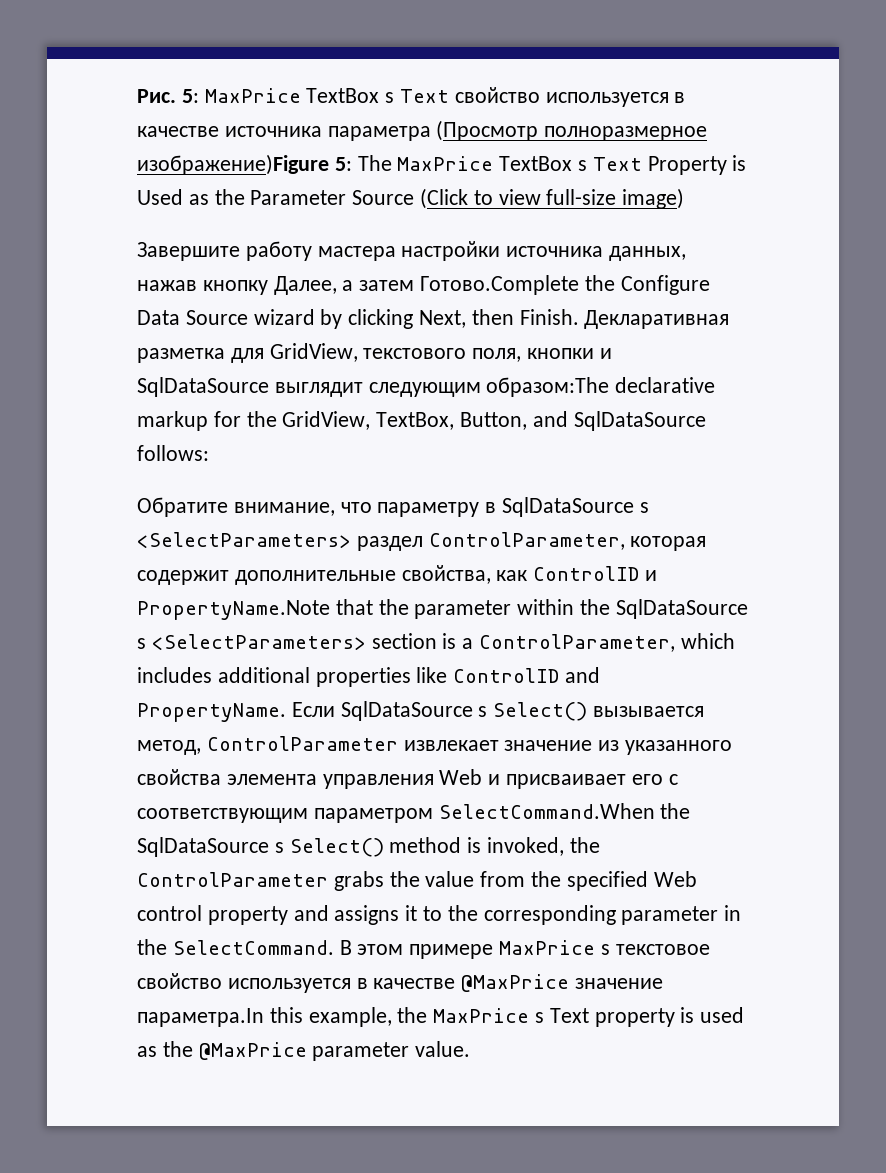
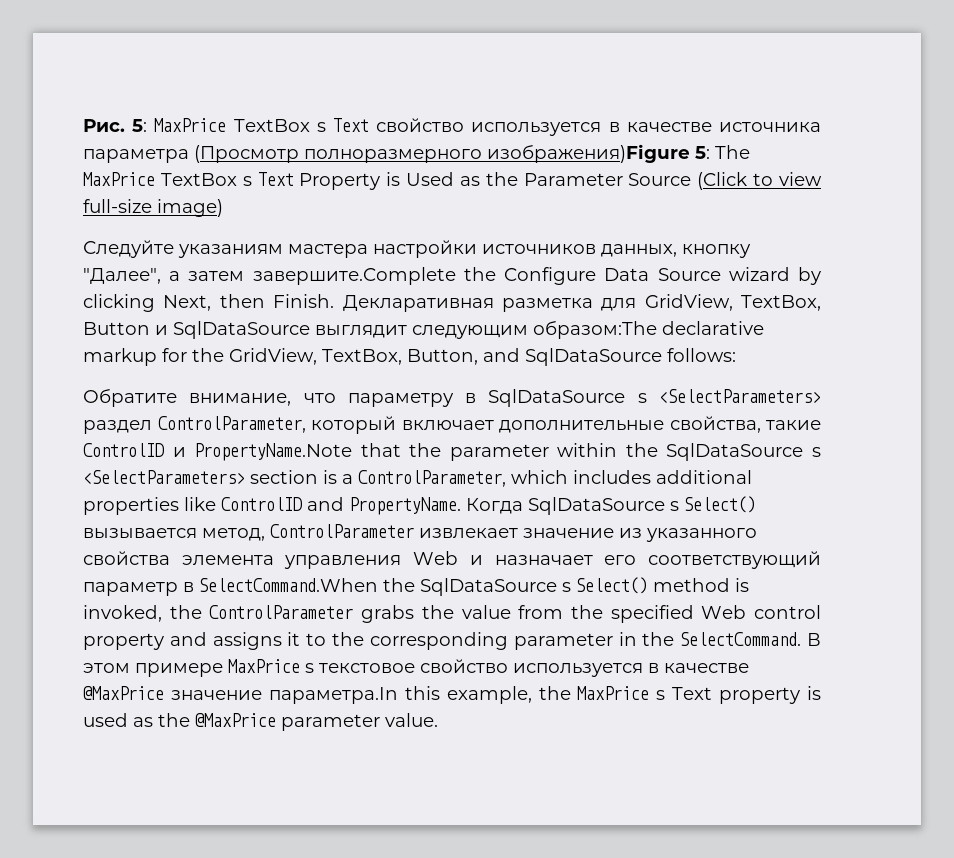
- Рис. 5: MaxPrice TextBox s Text свойство используется в качестве источника параметра (Просмотр полноразмерное изображение)Figure 5: The MaxPrice TextBox s Text Property is Used as the Parameter Source (Click to view full-size image)
+ Рис. 5: MaxPrice TextBox s Text свойство используется в качестве источника параметра (Просмотр полноразмерного изображения)Figure 5: The MaxPrice TextBox s Text Property is Used as the Parameter Source (Click to view full-size image)
- Завершите работу мастера настройки источника данных, нажав кнопку Далее, а затем Готово.Complete the Configure Data Source wizard by clicking Next, then Finish.
+ Следуйте указаниям мастера настройки источников данных, кнопку "Далее", а затем завершите.Complete the Configure Data Source wizard by clicking Next, then Finish.
- Декларативная разметка для GridView, текстового поля, кнопки и SqlDataSource выглядит следующим образом:The declarative markup for the GridView, TextBox, Button, and SqlDataSource follows:
+ Декларативная разметка для GridView, TextBox, Button и SqlDataSource выглядит следующим образом:The declarative markup for the GridView, TextBox, Button, and SqlDataSource follows:
- Обратите внимание, что параметру в SqlDataSource s <SelectParameters> раздел ControlParameter, которая содержит дополнительные свойства, как ControlID и PropertyName.Note that the parameter within the SqlDataSource s <SelectParameters> section is a ControlParameter, which includes additional properties like ControlID and PropertyName.
+ Обратите внимание, что параметру в SqlDataSource s <SelectParameters> раздел ControlParameter, который включает дополнительные свойства, такие ControlID и PropertyName.Note that the parameter within the SqlDataSource s <SelectParameters> section is a ControlParameter, which includes additional properties like ControlID and PropertyName.
- Если SqlDataSource s Select() вызывается метод, ControlParameter извлекает значение из указанного свойства элемента управления Web и присваивает его с соответствующим параметром SelectCommand.When the SqlDataSource s Select() method is invoked, the ControlParameter grabs the value from the specified Web control property and assigns it to the corresponding parameter in the SelectCommand.
+ Когда SqlDataSource s Select() вызывается метод, ControlParameter извлекает значение из указанного свойства элемента управления Web и назначает его соответствующий параметр в SelectCommand.When the SqlDataSource s Select() method is invoked, the ControlParameter grabs the value from the specified Web control property and assigns it to the corresponding parameter in the SelectCommand.

